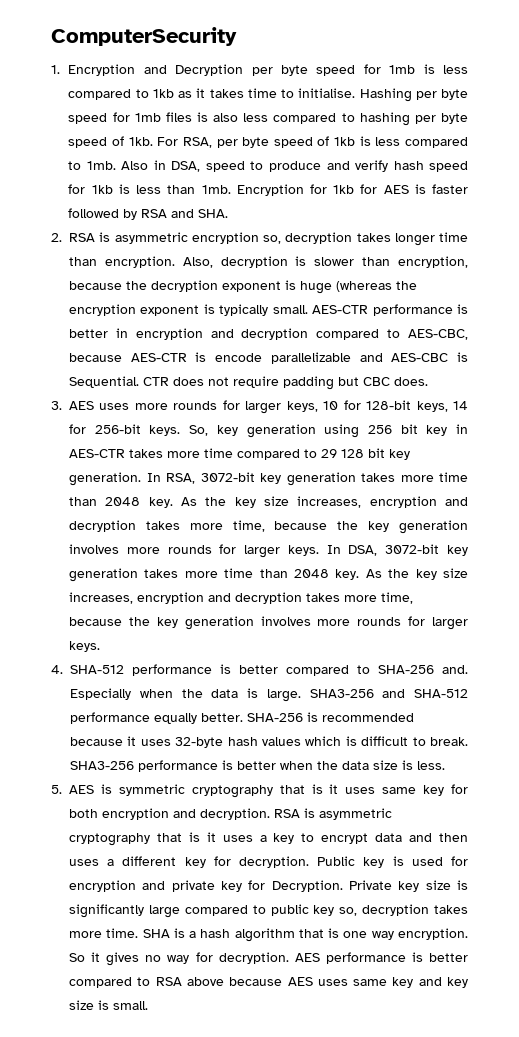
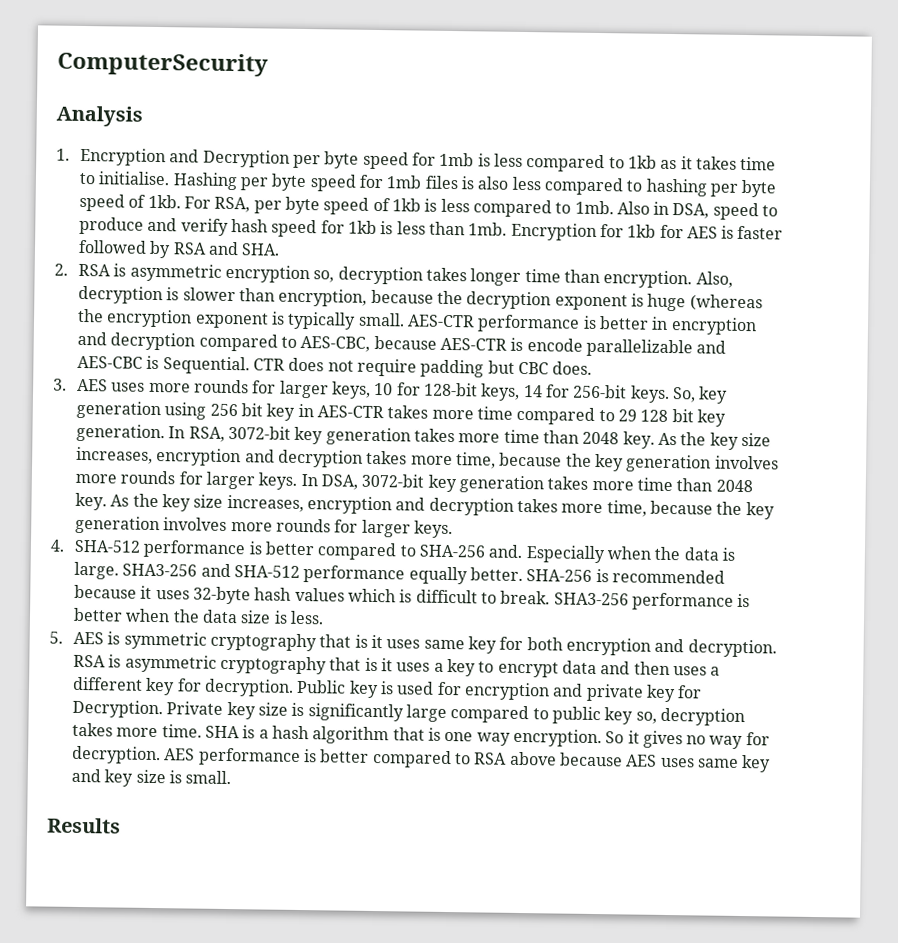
+ Analysis
+ Results

